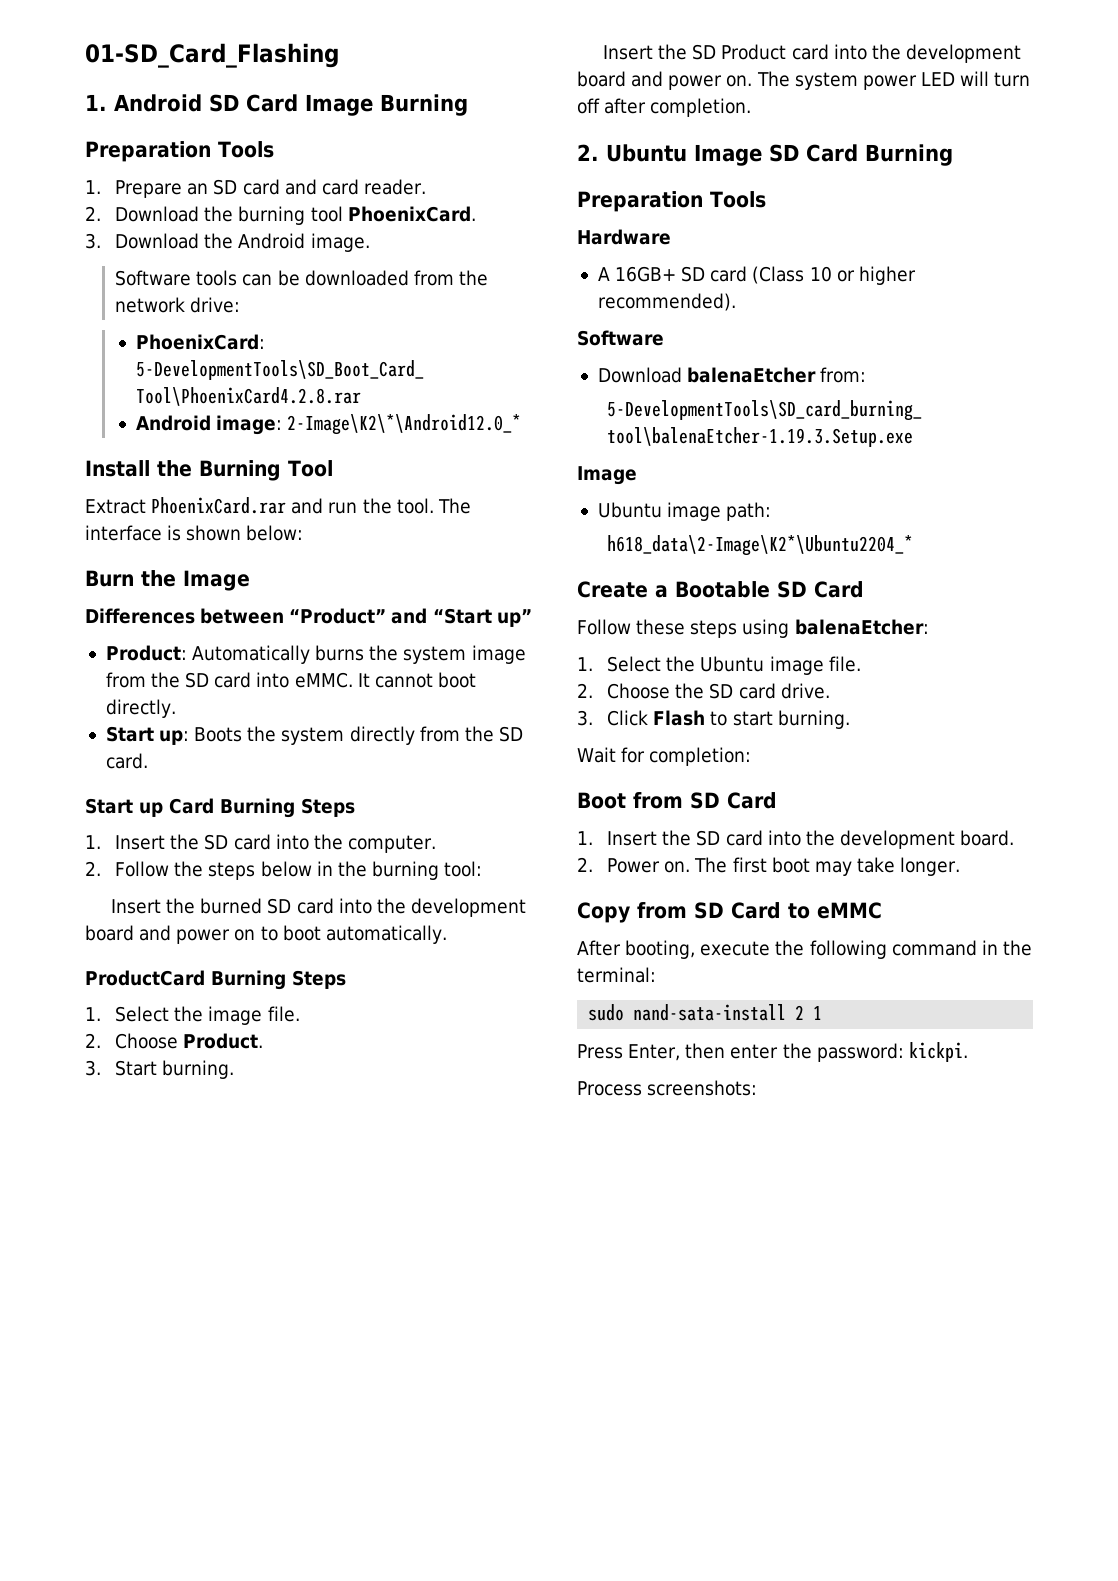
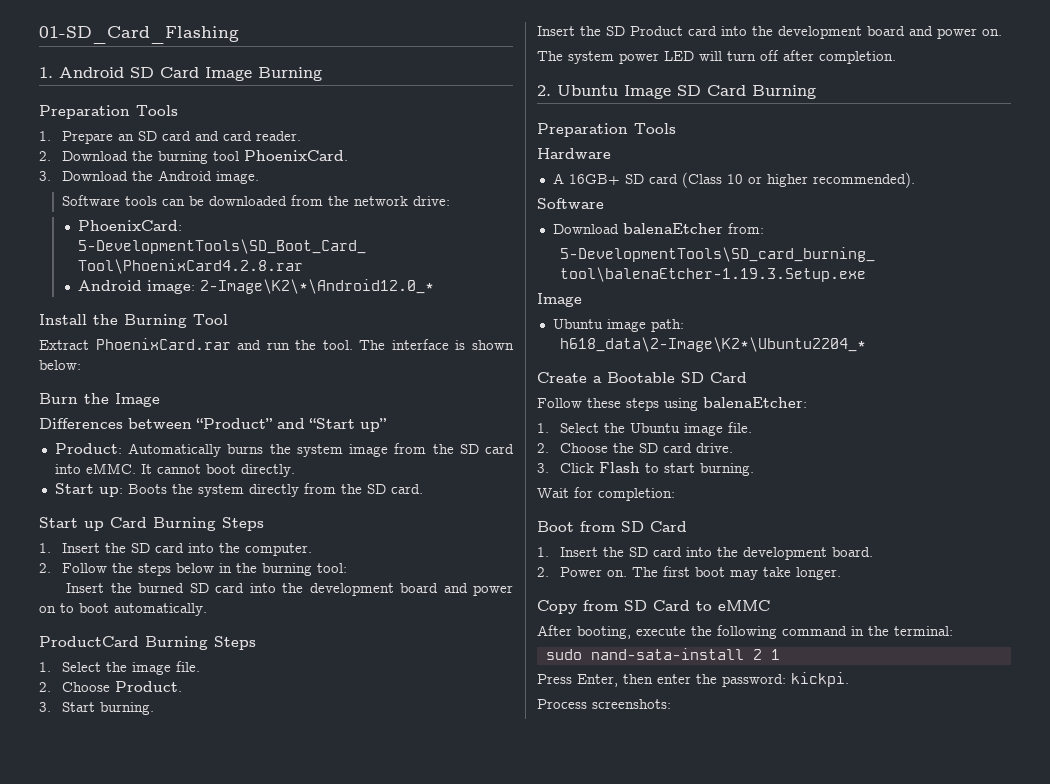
- Insert the SD Product card into the development board and power on. The system power LED will turn off after completion.
+ Insert the SD Product card into the development board and power on.
+ The system power LED will turn off after completion.

